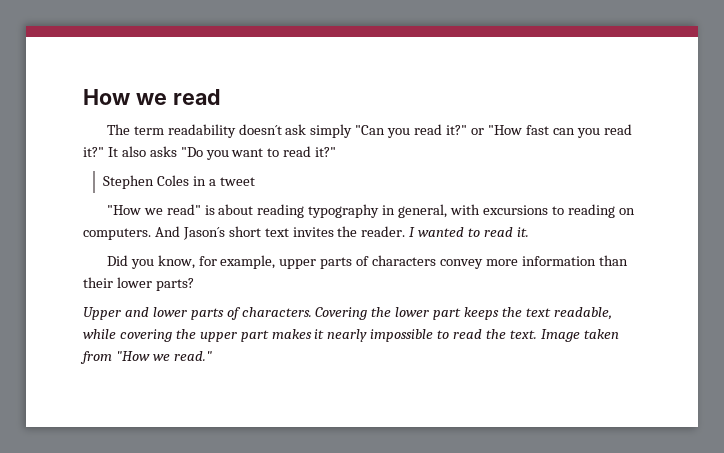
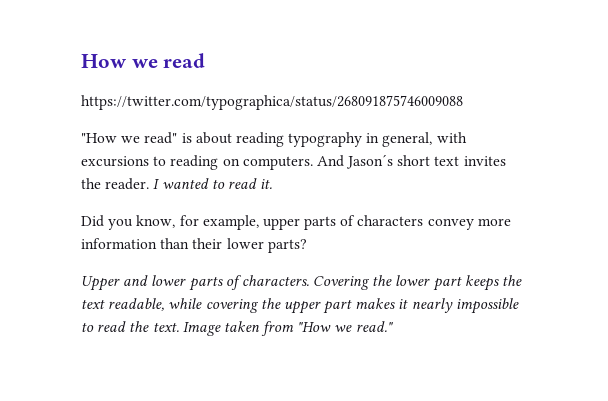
- The term readability doesn´t ask simply "Can you read it?" or "How fast can you read it?" It also asks "Do you want to read it?"
- Stephen Coles in a tweet
+ https://twitter.com/typographica/status/268091875746009088

